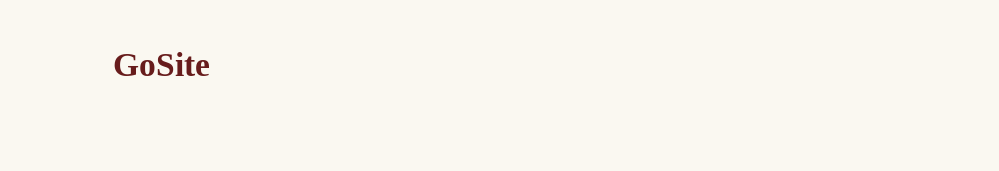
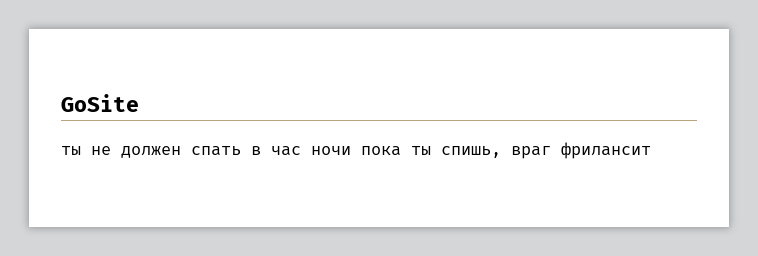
+ ты не должен спать в час ночи пока ты спишь, враг фрилансит

